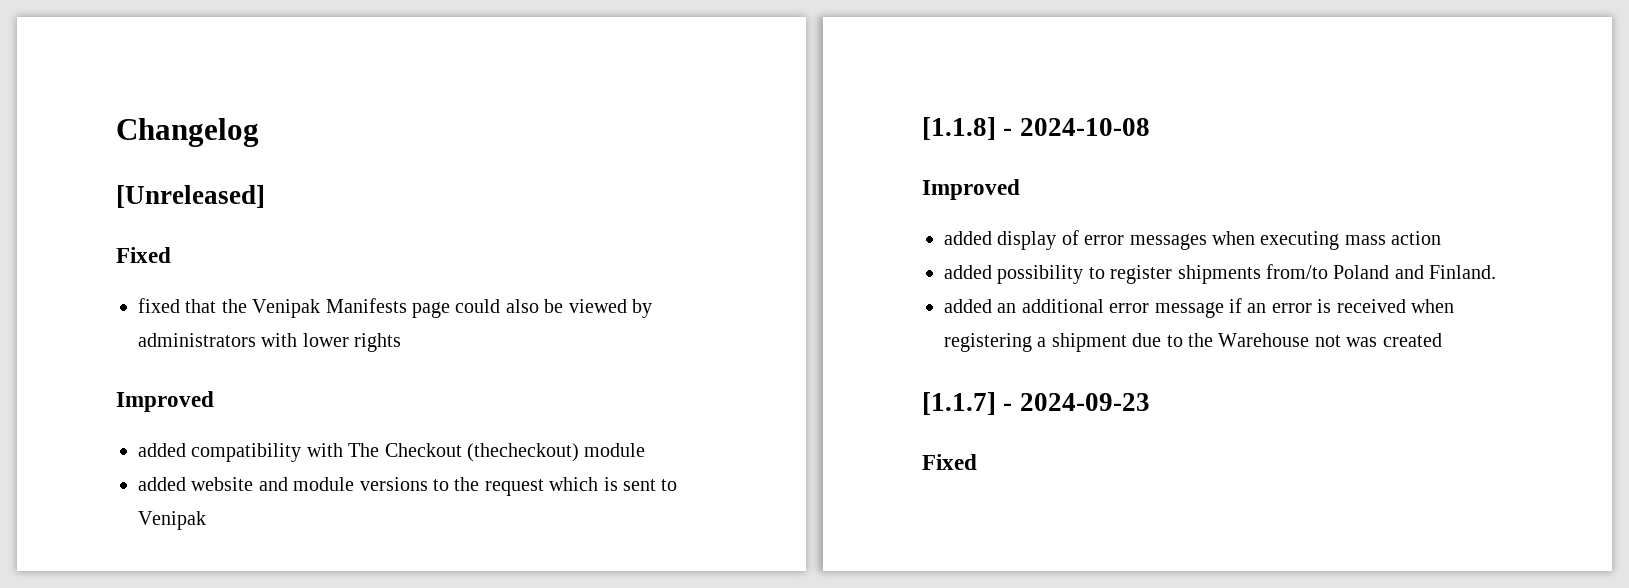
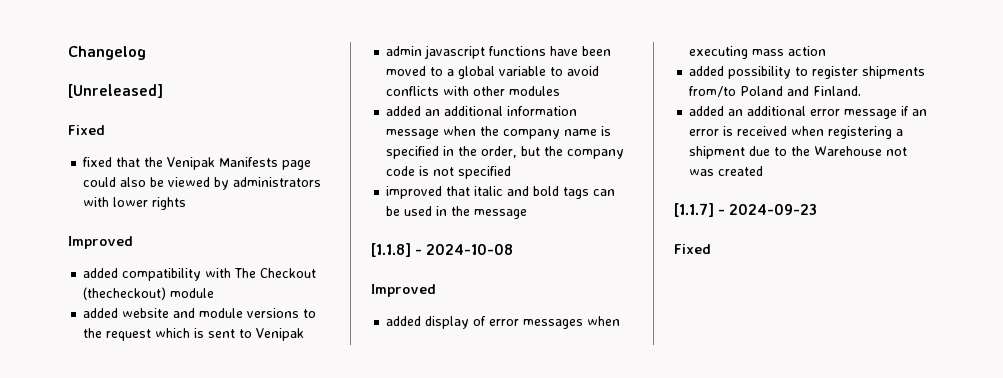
+ admin javascript functions have been moved to a global variable to avoid conflicts with other modules
+ added an additional information message when the company name is specified in the order, but the company code is not specified
+ improved that italic and bold tags can be used in the message

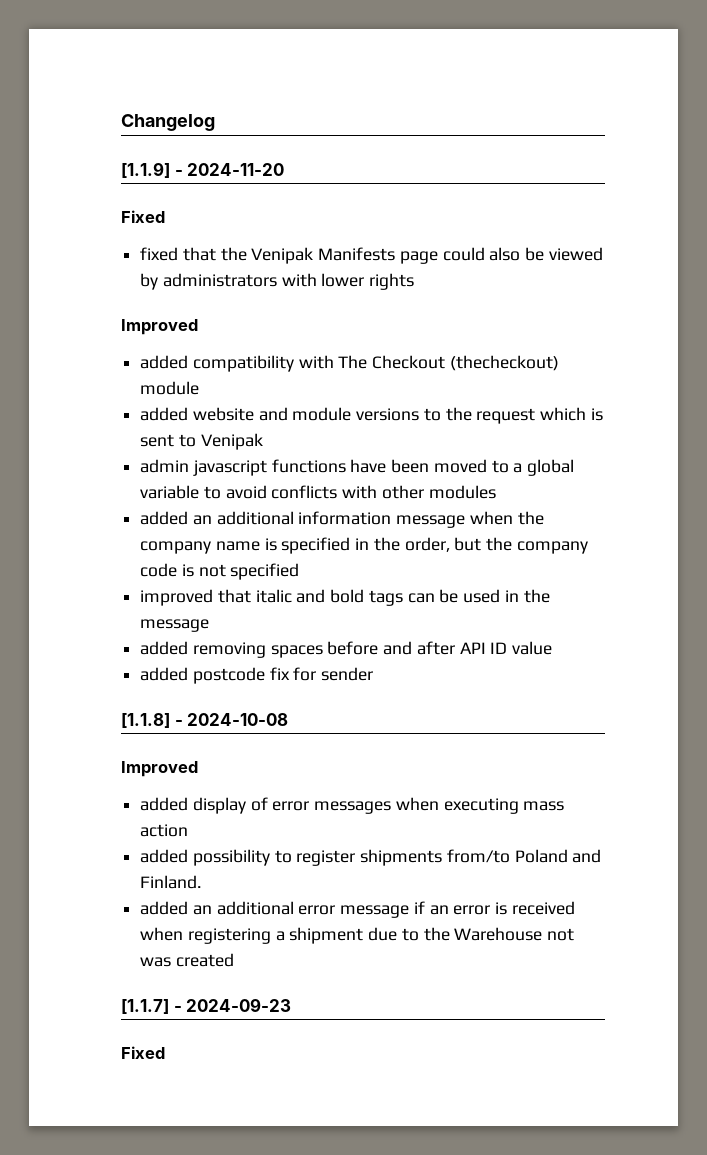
- [Unreleased]
+ [1.1.9] - 2024-11-20
+ added removing spaces before and after API ID value
+ added postcode fix for sender

